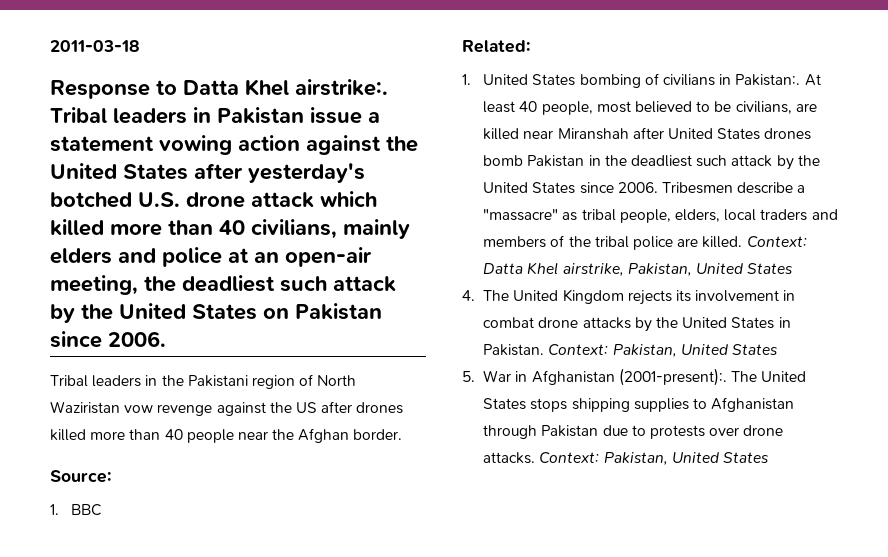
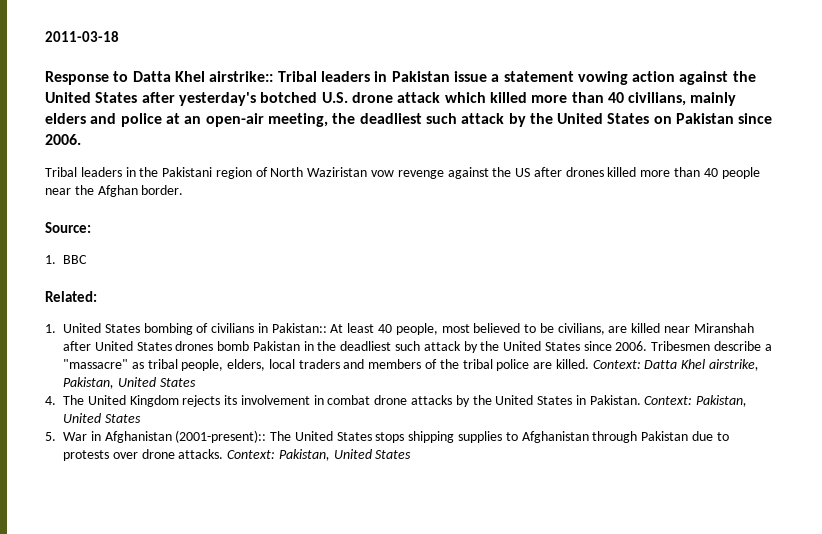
- Response to Datta Khel airstrike:. Tribal leaders in Pakistan issue a statement vowing action against the United States after yesterday's botched U.S. drone attack which killed more than 40 civilians, mainly elders and police at an open-air meeting, the deadliest such attack by the United States on Pakistan since 2006.
+ Response to Datta Khel airstrike:: Tribal leaders in Pakistan issue a statement vowing action against the United States after yesterday's botched U.S. drone attack which killed more than 40 civilians, mainly elders and police at an open-air meeting, the deadliest such attack by the United States on Pakistan since 2006.
- 1. United States bombing of civilians in Pakistan:. At least 40 people, most believed to be civilians, are killed near Miranshah after United States drones bomb Pakistan in the deadliest such attack by the United States since 2006.
+ 1. United States bombing of civilians in Pakistan:: At least 40 people, most believed to be civilians, are killed near Miranshah after United States drones bomb Pakistan in the deadliest such attack by the United States since 2006.
- 5. War in Afghanistan (2001-present):. The United States stops shipping supplies to Afghanistan through Pakistan due to protests over drone attacks.
+ 5. War in Afghanistan (2001-present):: The United States stops shipping supplies to Afghanistan through Pakistan due to protests over drone attacks.

